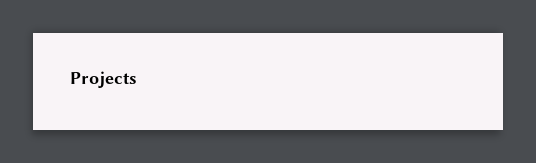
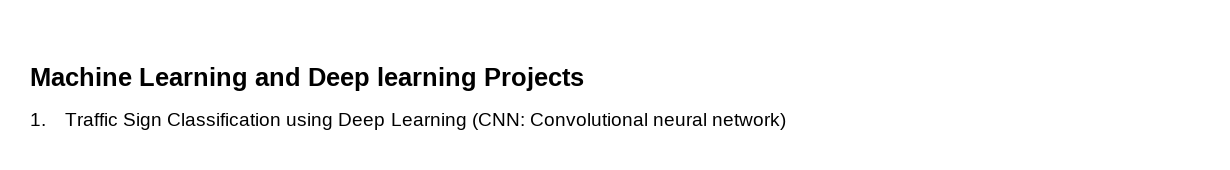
- Projects
+ Machine Learning and Deep learning Projects
+ 1. Traffic Sign Classification using Deep Learning (CNN: Convolutional neural network)

